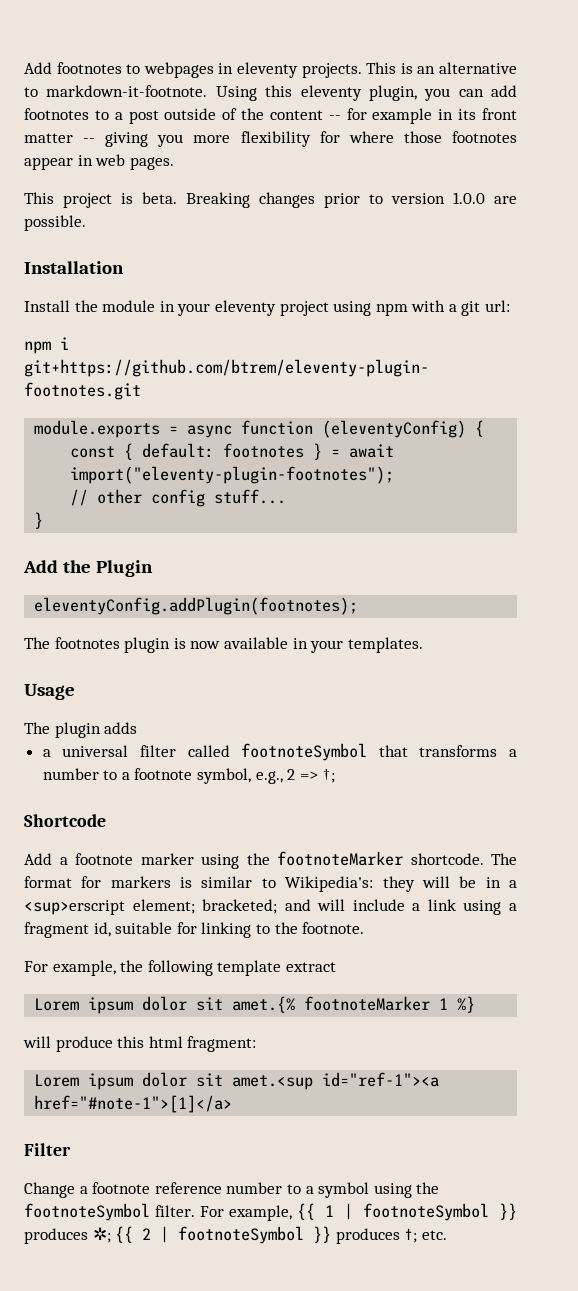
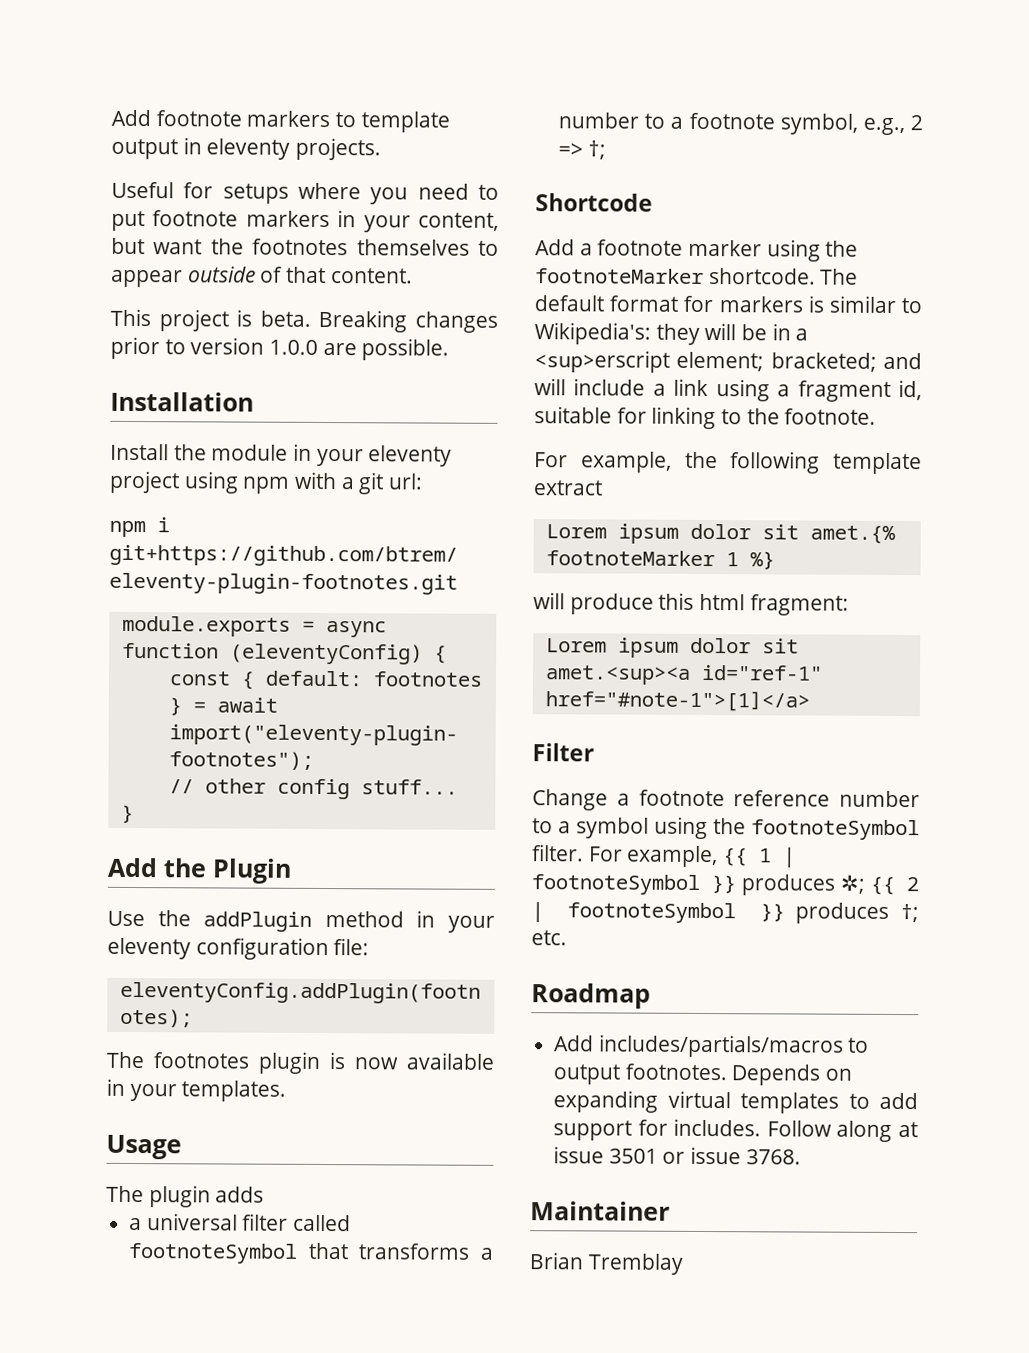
- Add footnotes to webpages in eleventy projects. This is an alternative to markdown-it-footnote. Using this eleventy plugin, you can add footnotes to a post outside of the content -- for example in its front matter -- giving you more flexibility for where those footnotes appear in web pages.
+ Add footnote markers to template output in eleventy projects.
+ Useful for setups where you need to put footnote markers in your content, but want the footnotes themselves to appear outside of that content.
+ Use the addPlugin method in your eleventy configuration file:
- The format for markers is similar to Wikipedia's: they will be in a <sup>erscript element; bracketed; and will include a link using a fragment id, suitable for linking to the footnote.
+ The default format for markers is similar to Wikipedia's: they will be in a <sup>erscript element; bracketed; and will include a link using a fragment id, suitable for linking to the footnote.
- Lorem ipsum dolor sit amet.<sup id="ref-1"><a href="#note-1">[1]</a>
+ Lorem ipsum dolor sit amet.<sup><a id="ref-1" href="#note-1">[1]</a>
+ Roadmap
+ Add includes/partials/macros to output footnotes. Depends on expanding virtual templates to add support for includes. Follow along at issue 3501 or issue 3768.
+ Maintainer
+ Brian Tremblay

